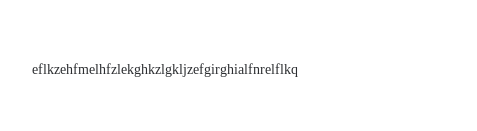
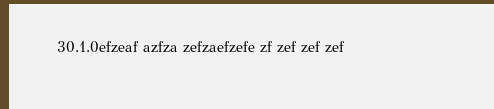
- eflkzehfmelhfzlekghkzlgkljzefgirghialfnrelflkq
+ 30.1.0efzeaf azfza zefzaefzefe zf zef zef zef

